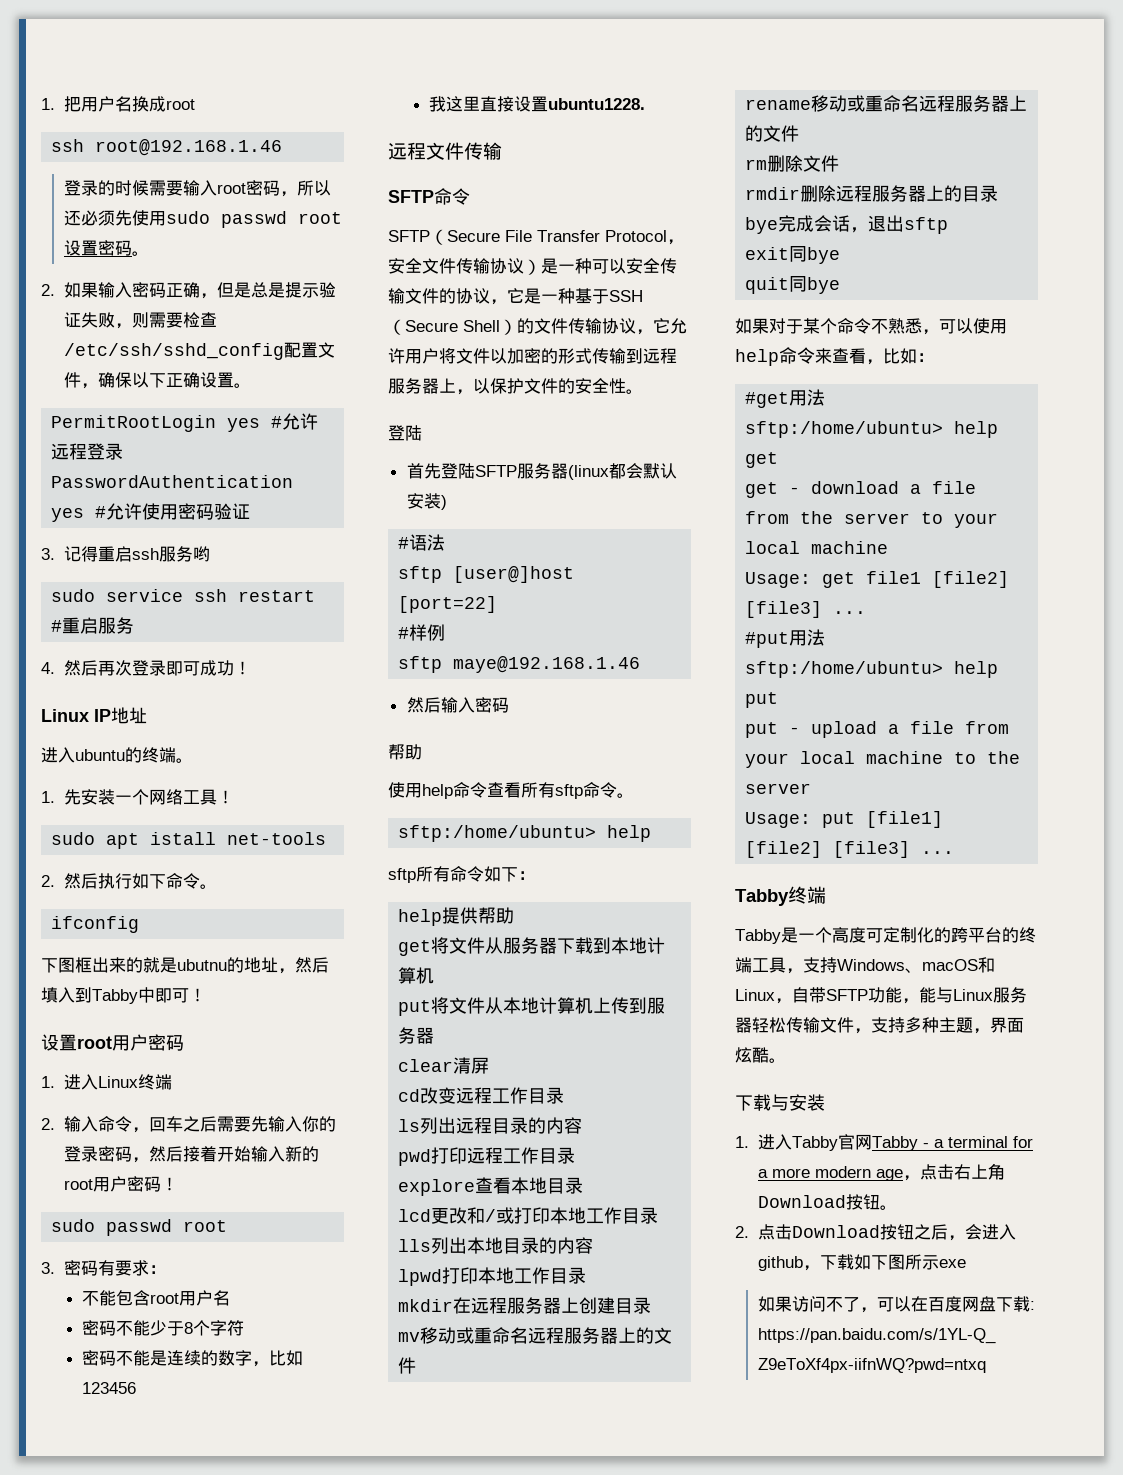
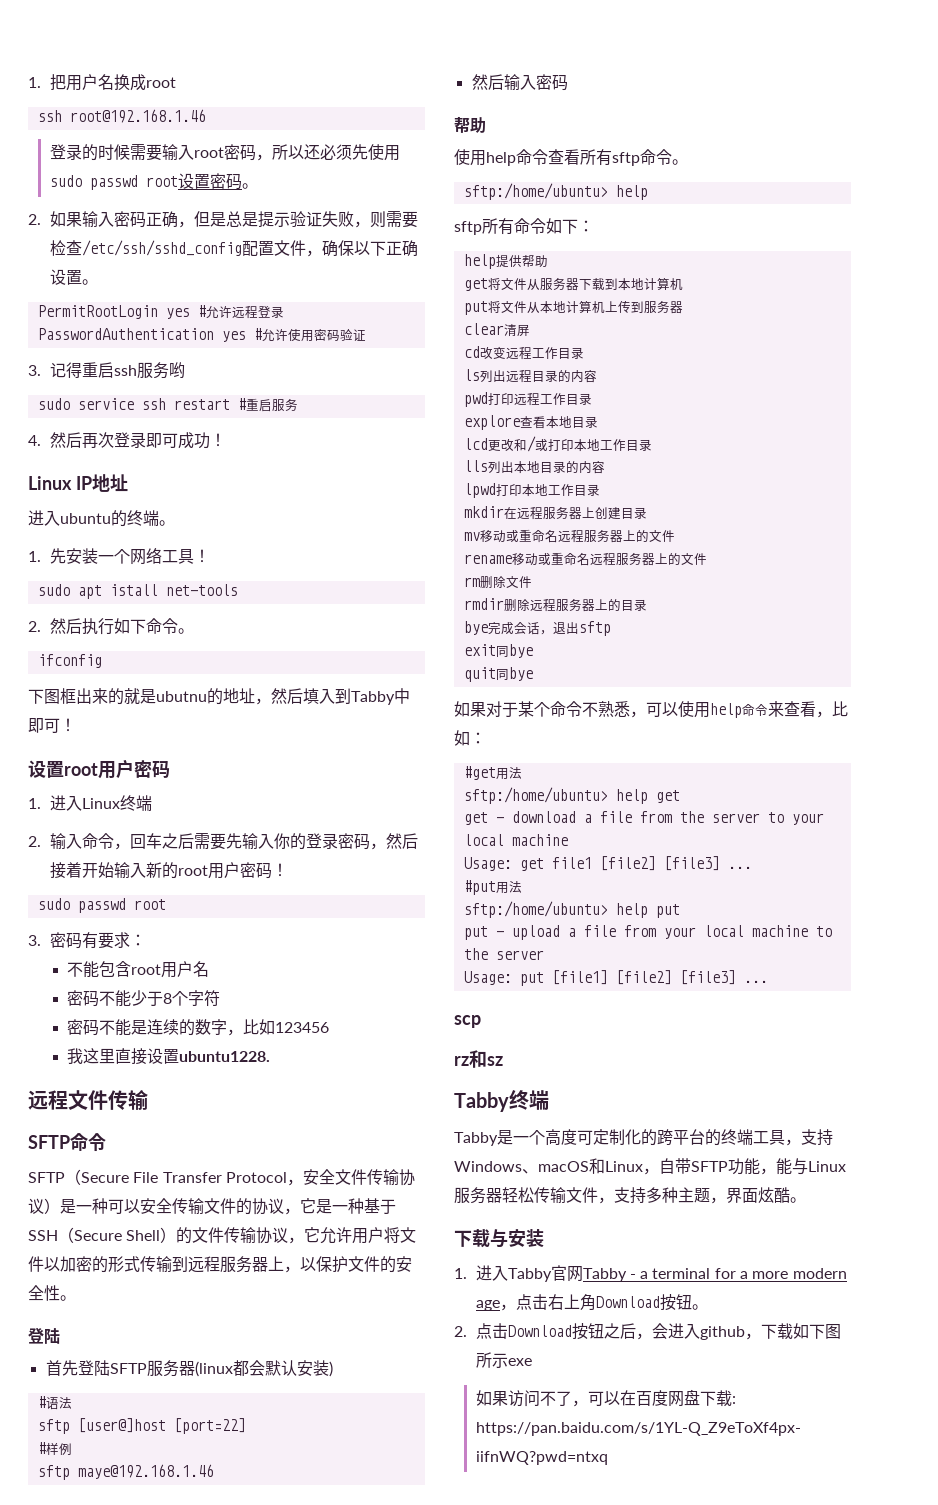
+ scp
+ rz和sz

